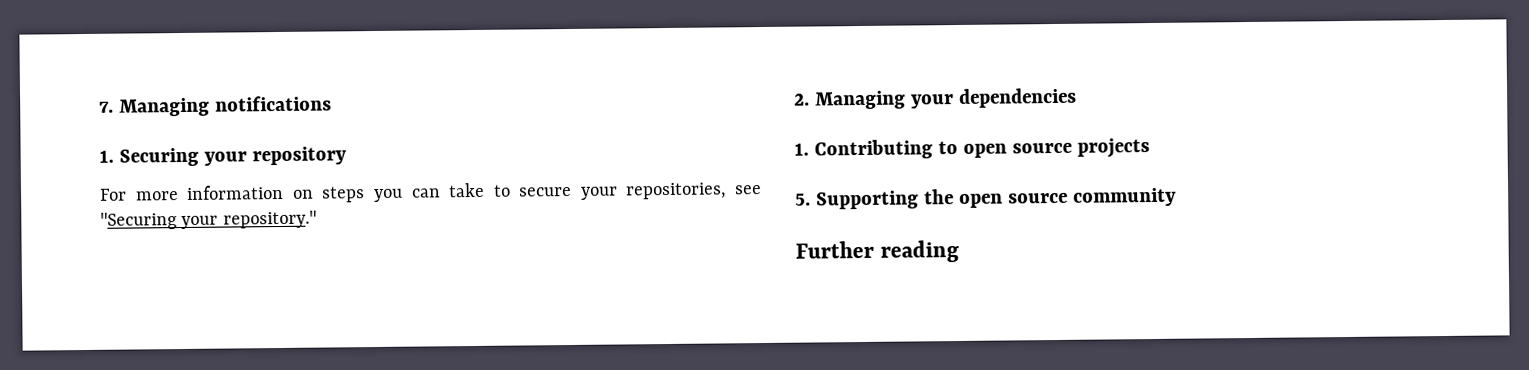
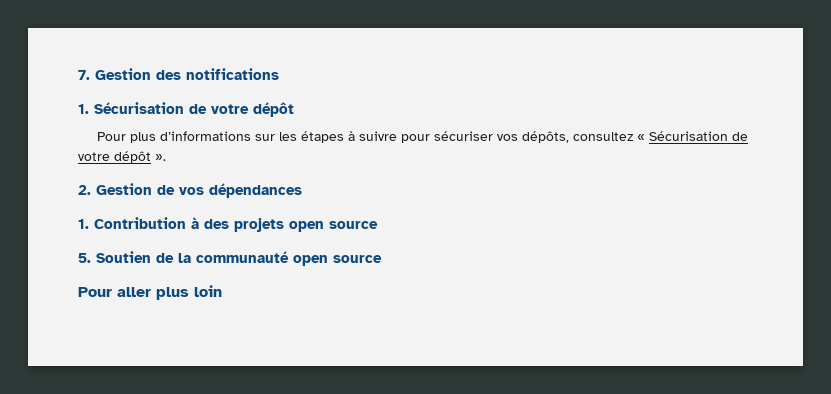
- 7. Managing notifications
+ 7. Gestion des notifications
- 1. Securing your repository
- For more information on steps you can take to secure your repositories, see "Securing your repository."
- 2. Managing your dependencies
- 1. Contributing to open source projects
+ 1. Sécurisation de votre dépôt
+ Pour plus d’informations sur les étapes à suivre pour sécuriser vos dépôts, consultez « Sécurisation de votre dépôt ».
+ 2. Gestion de vos dépendances
+ 1. Contribution à des projets open source
- 5. Supporting the open source community
- Further reading
+ 5. Soutien de la communauté open source
+ Pour aller plus loin

